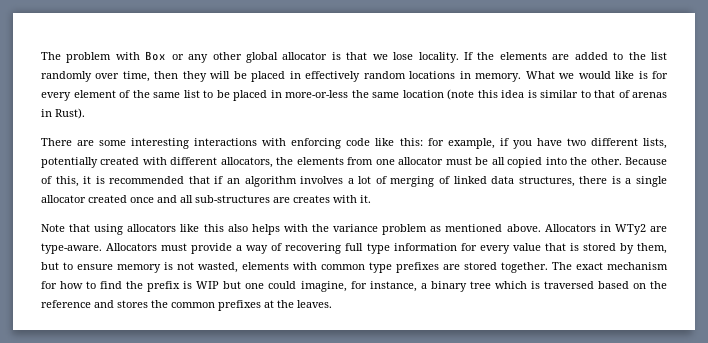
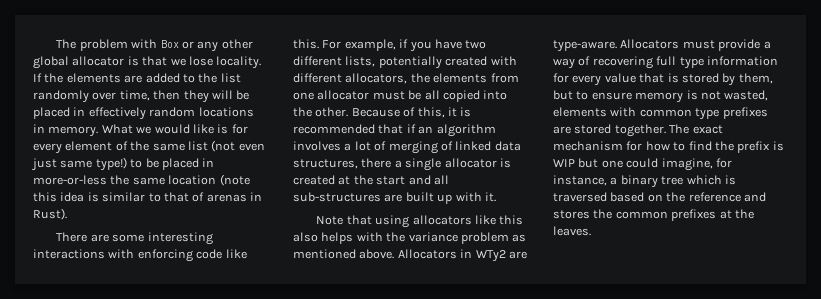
- What we would like is for every element of the same list to be placed in more-or-less the same location (note this idea is similar to that of arenas in Rust).
+ What we would like is for every element of the same list (not even just same type!) to be placed in more-or-less the same location (note this idea is similar to that of arenas in Rust).
- There are some interesting interactions with enforcing code like this: for example, if you have two different lists, potentially created with different allocators, the elements from one allocator must be all copied into the other.
+ There are some interesting interactions with enforcing code like this. For example, if you have two different lists, potentially created with different allocators, the elements from one allocator must be all copied into the other.
- Because of this, it is recommended that if an algorithm involves a lot of merging of linked data structures, there is a single allocator created once and all sub-structures are creates with it.
+ Because of this, it is recommended that if an algorithm involves a lot of merging of linked data structures, there a single allocator is created at the start and all sub-structures are built up with it.

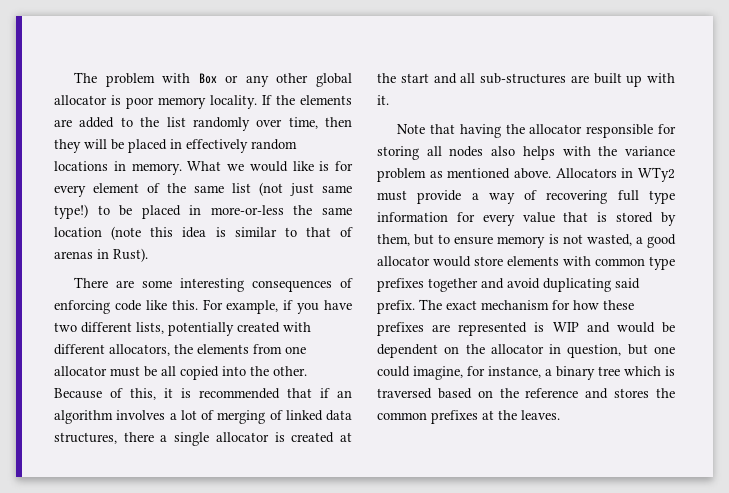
- The problem with Box or any other global allocator is that we lose locality.
+ The problem with Box or any other global allocator is poor memory locality.
- What we would like is for every element of the same list (not even just same type!) to be placed in more-or-less the same location (note this idea is similar to that of arenas in Rust).
+ What we would like is for every element of the same list (not just same type!) to be placed in more-or-less the same location (note this idea is similar to that of arenas in Rust).
- There are some interesting interactions with enforcing code like this.
+ There are some interesting consequences of enforcing code like this.
- Note that using allocators like this also helps with the variance problem as mentioned above.
+ Note that having the allocator responsible for storing all nodes also helps with the variance problem as mentioned above.
- Allocators in WTy2 are type-aware. Allocators must provide a way of recovering full type information for every value that is stored by them, but to ensure memory is not wasted, elements with common type prefixes are stored together.
+ Allocators in WTy2 must provide a way of recovering full type information for every value that is stored by them, but to ensure memory is not wasted, a good allocator would store elements with common type prefixes together and avoid duplicating said prefix.
- The exact mechanism for how to find the prefix is WIP but one could imagine, for instance, a binary tree which is traversed based on the reference and stores the common prefixes at the leaves.
+ The exact mechanism for how these prefixes are represented is WIP and would be dependent on the allocator in question, but one could imagine, for instance, a binary tree which is traversed based on the reference and stores the common prefixes at the leaves.

